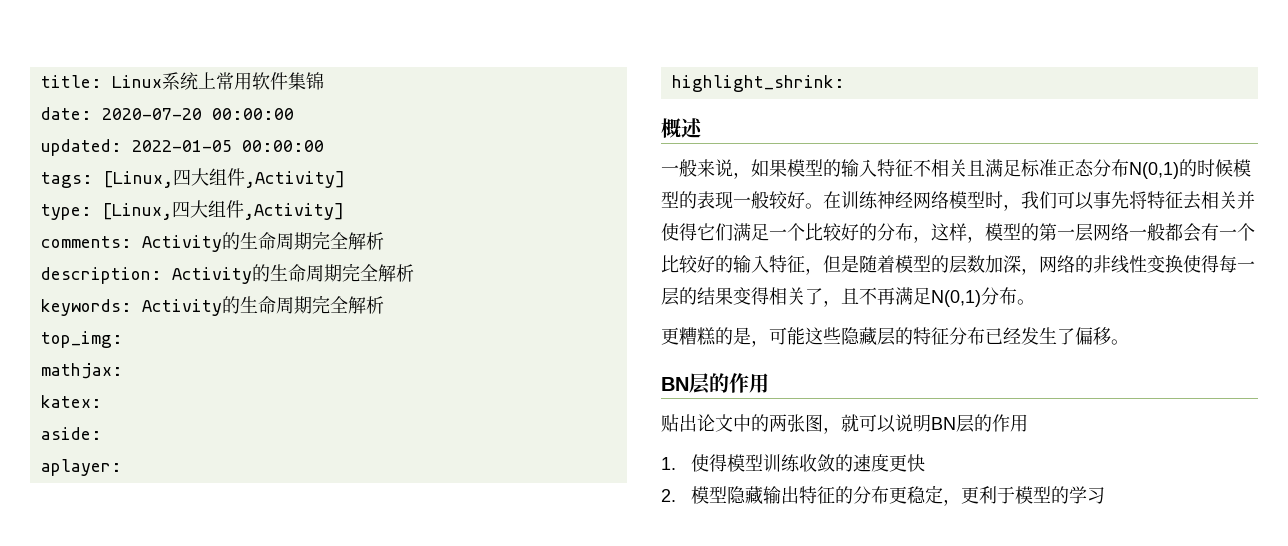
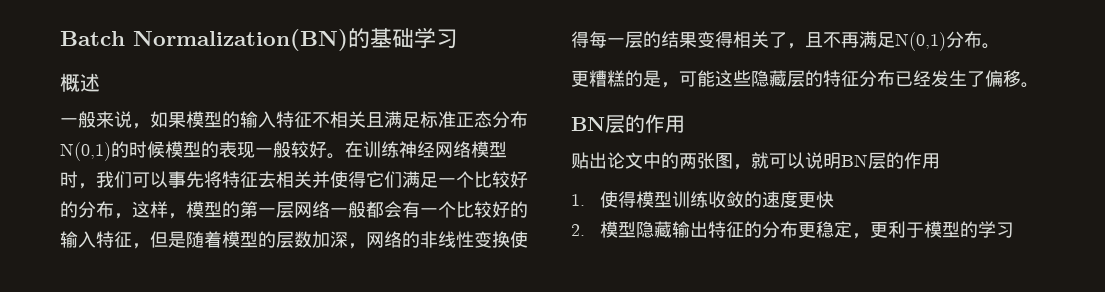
- title: Linux系统上常用软件集锦
- date: 2020-07-20 00:00:00
- updated: 2022-01-05 00:00:00
- tags: [Linux,四大组件,Activity]
- type: [Linux,四大组件,Activity]
- comments: Activity的生命周期完全解析
- description: Activity的生命周期完全解析
- keywords: Activity的生命周期完全解析
- top_img:
- mathjax:
- katex:
- aside:
- aplayer:
- highlight_shrink:
+ Batch Normalization(BN)的基础学习

